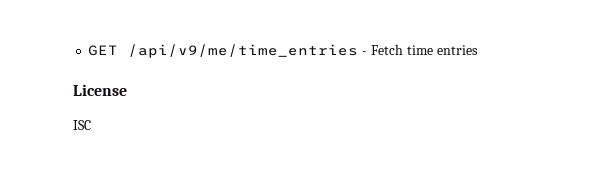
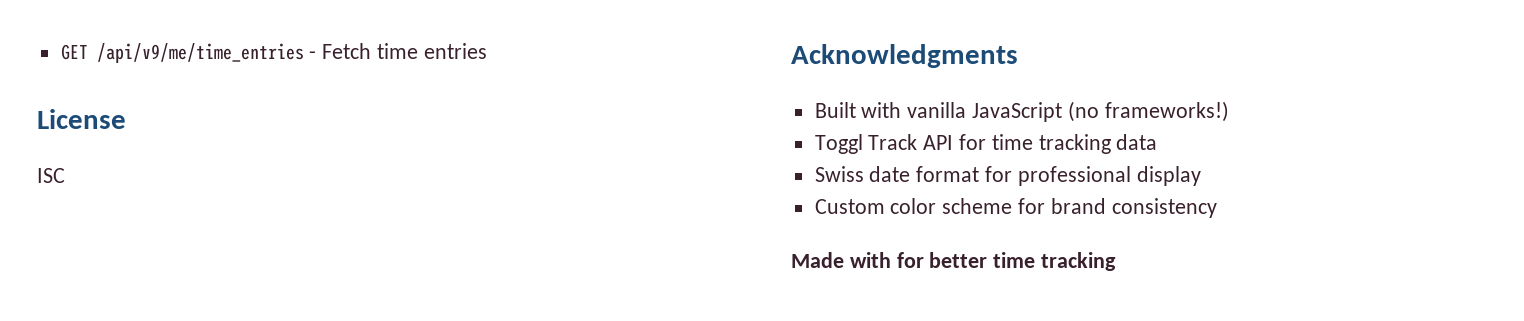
+ Acknowledgments
+ Built with vanilla JavaScript (no frameworks!)
+ Toggl Track API for time tracking data
+ Swiss date format for professional display
+ Custom color scheme for brand consistency
+ Made with for better time tracking

